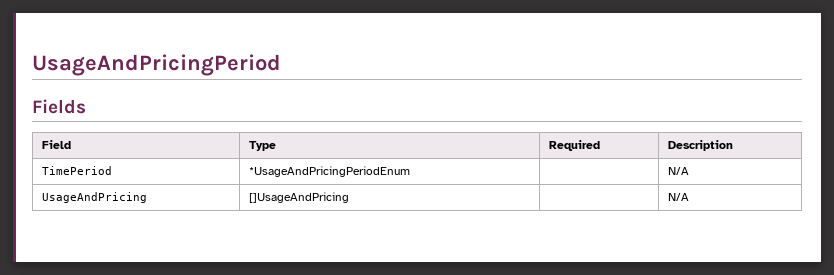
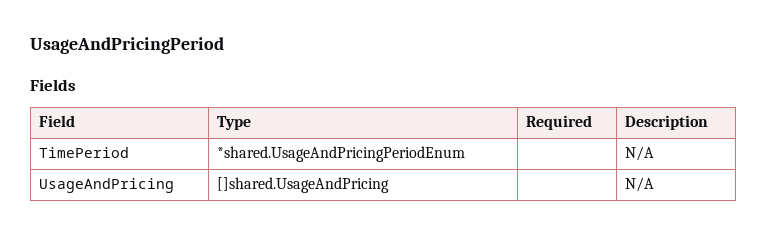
- TimePeriod | *UsageAndPricingPeriodEnum | | N/A
+ TimePeriod | *shared.UsageAndPricingPeriodEnum | | N/A
- UsageAndPricing | []UsageAndPricing | | N/A
+ UsageAndPricing | []shared.UsageAndPricing | | N/A

